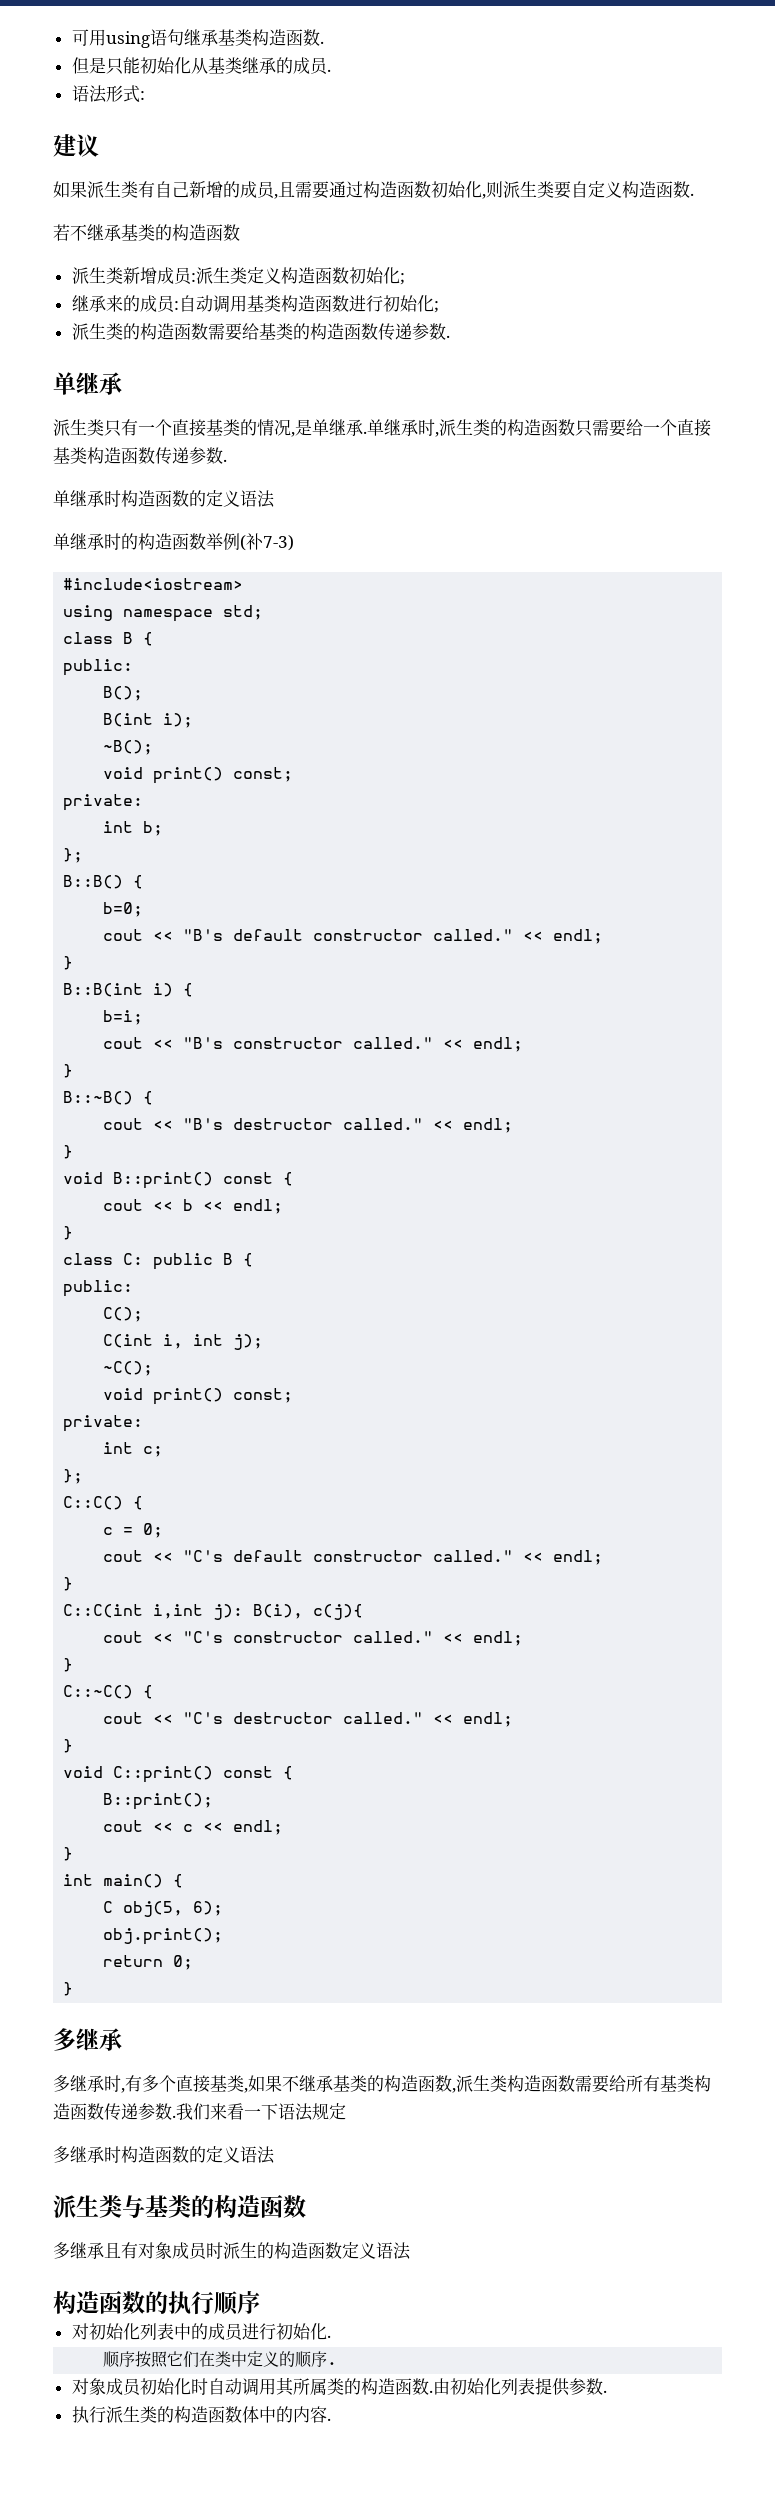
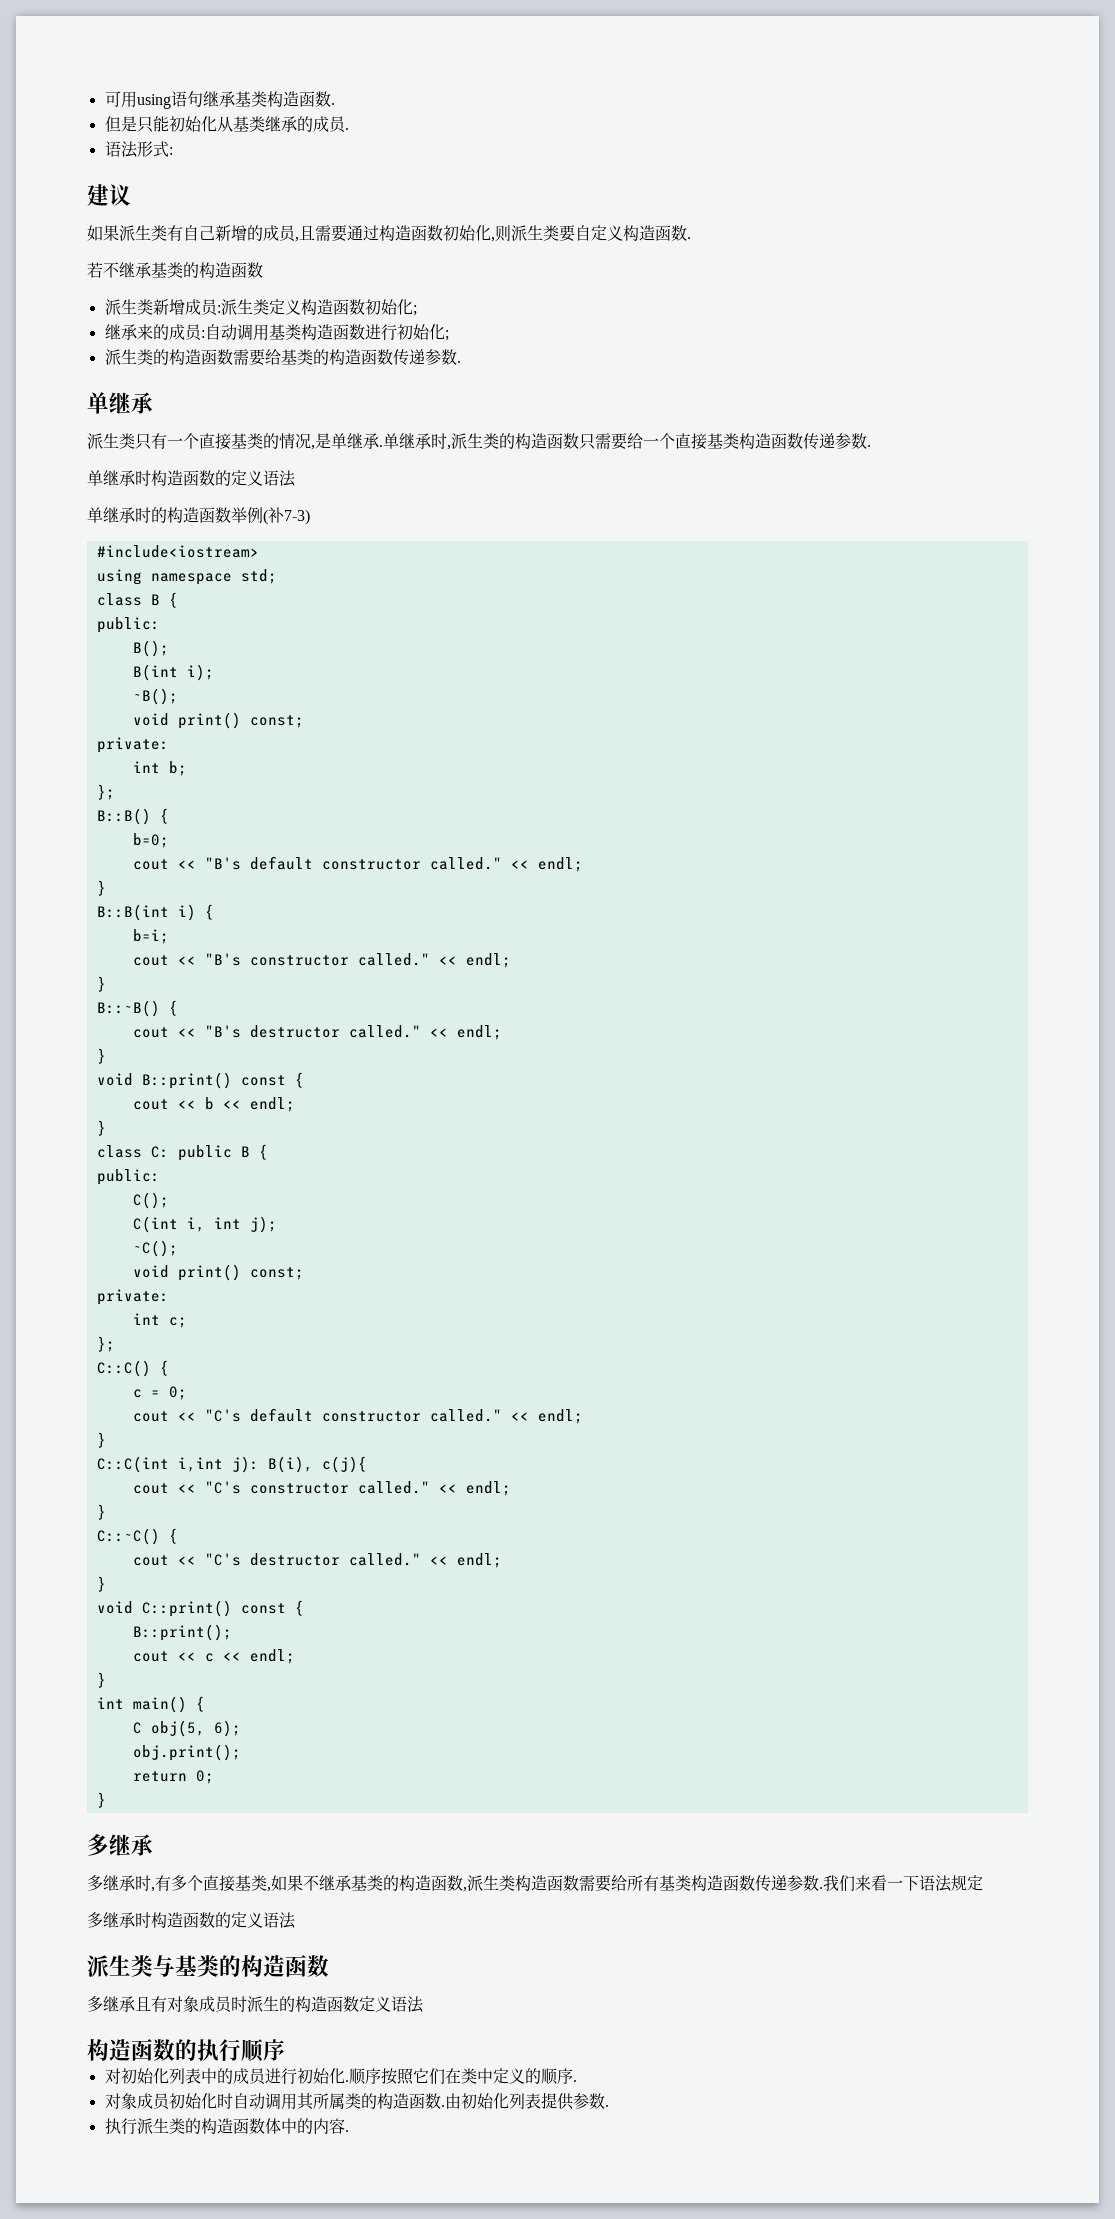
- 对初始化列表中的成员进行初始化.
- 顺序按照它们在类中定义的顺序.
+ 对初始化列表中的成员进行初始化.顺序按照它们在类中定义的顺序.

